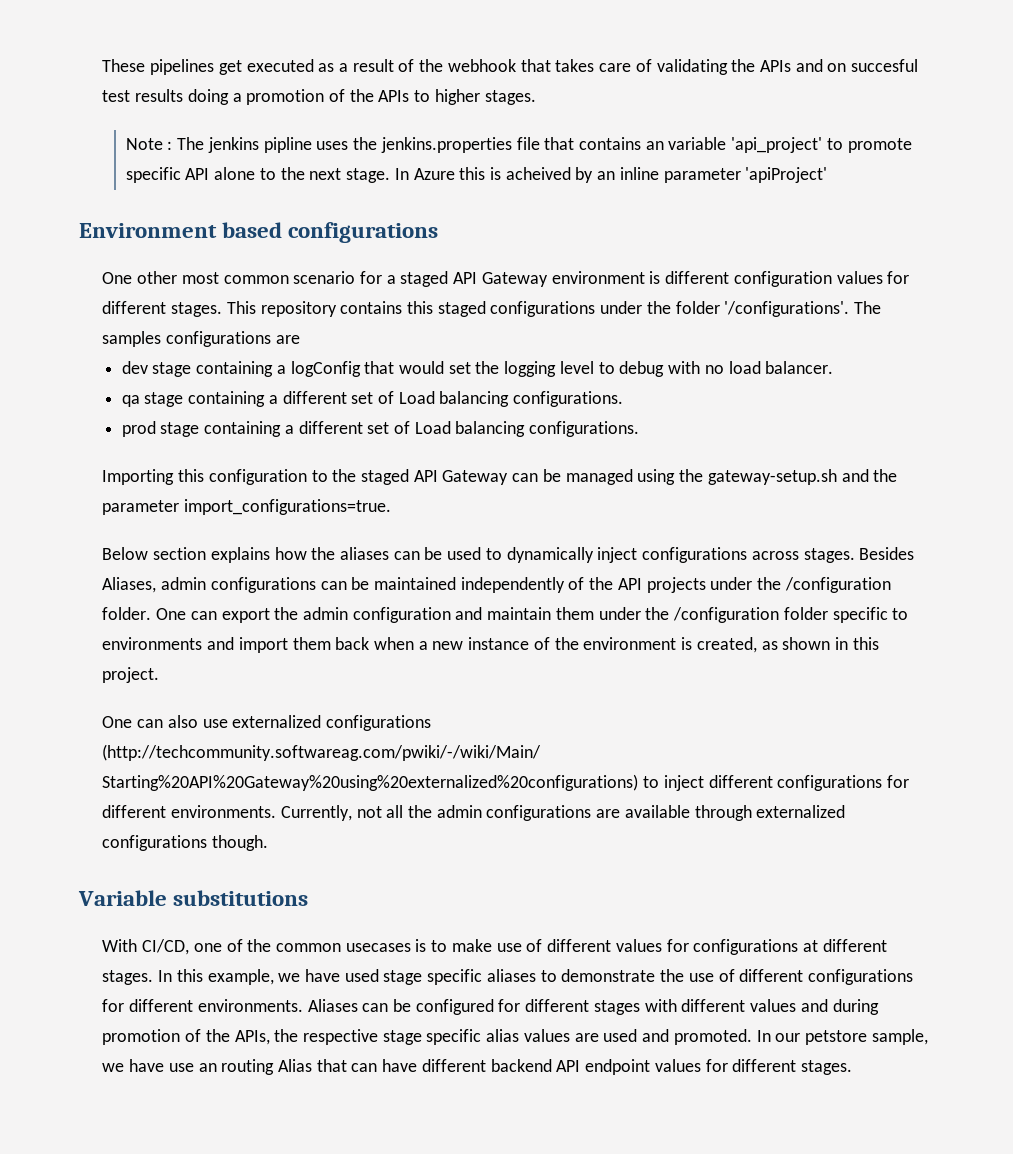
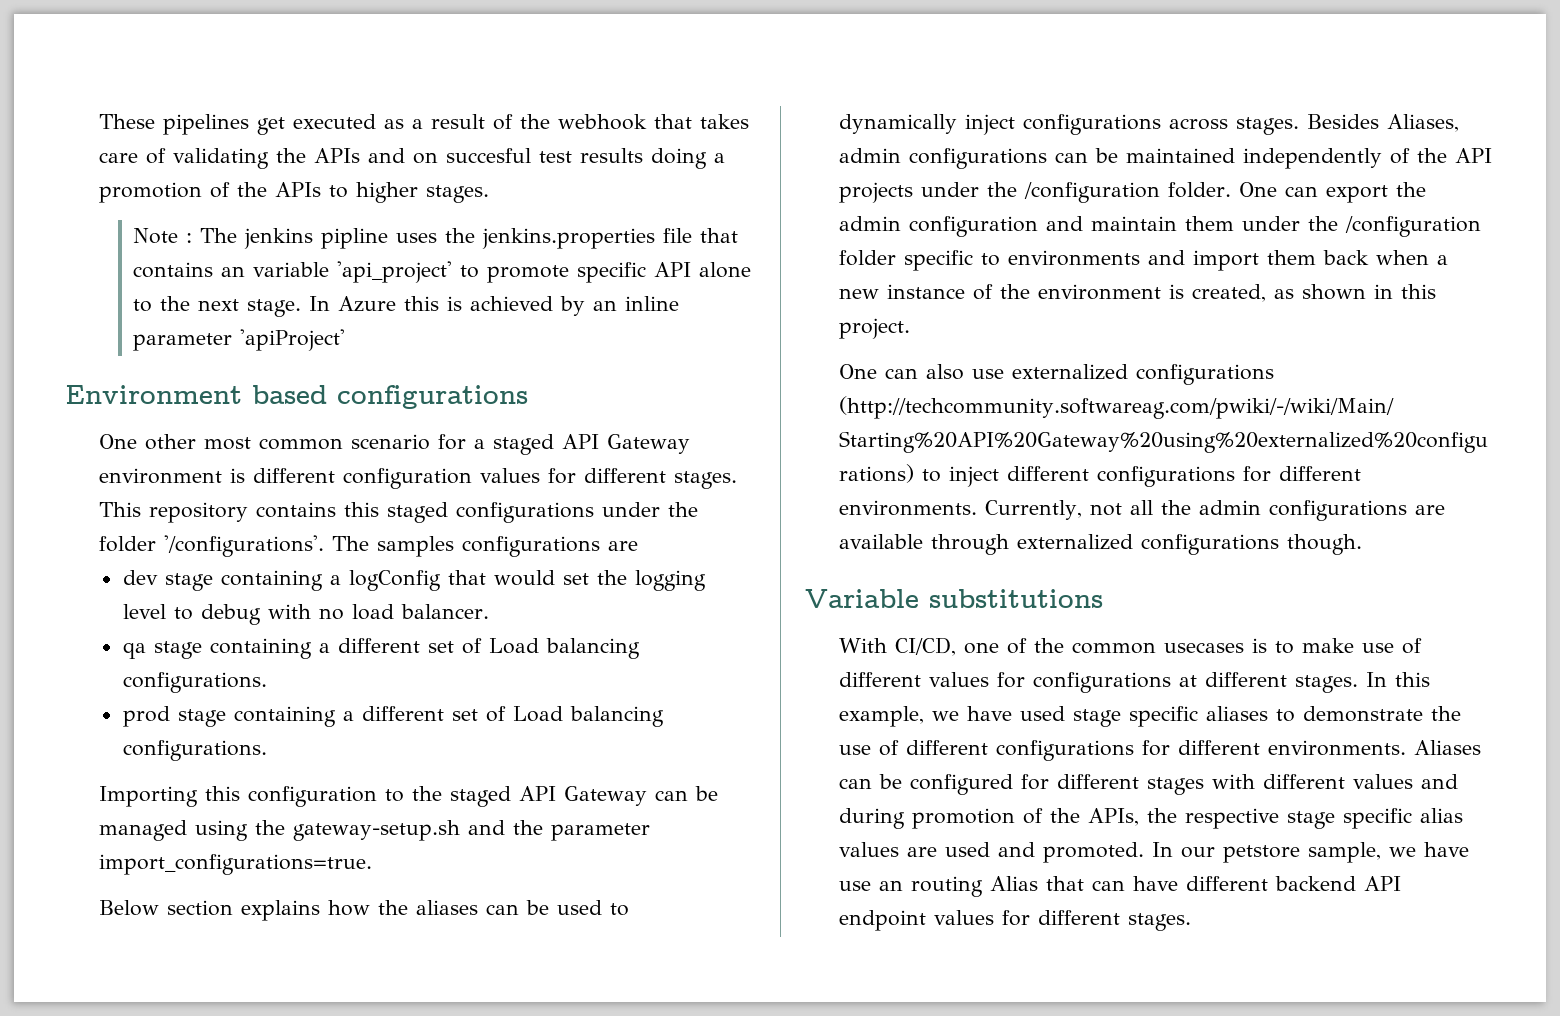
- In Azure this is acheived by an inline parameter 'apiProject'
+ In Azure this is achieved by an inline parameter 'apiProject'

